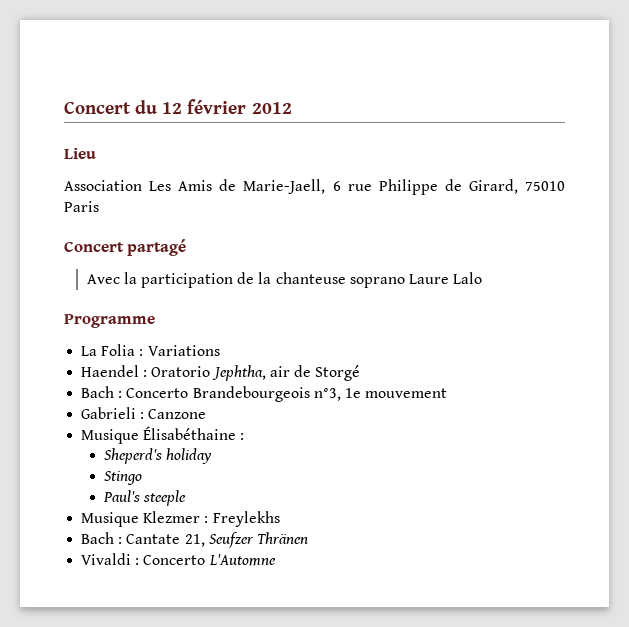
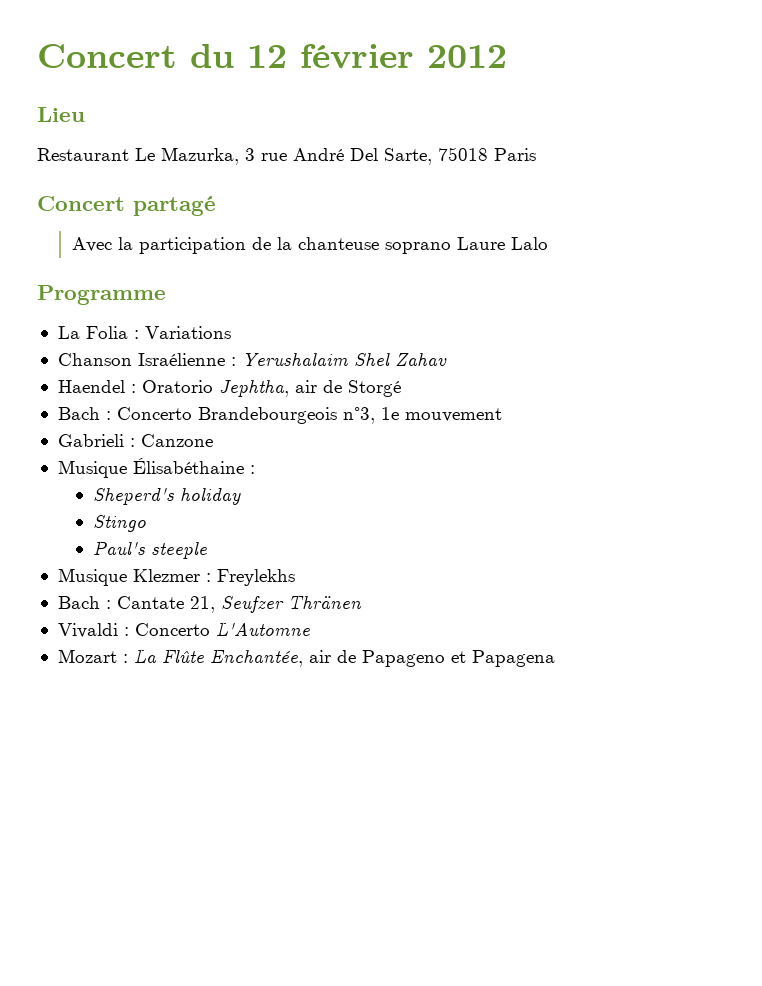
- Association Les Amis de Marie-Jaell, 6 rue Philippe de Girard, 75010 Paris
+ Restaurant Le Mazurka, 3 rue André Del Sarte, 75018 Paris
+ Chanson Israélienne : Yerushalaim Shel Zahav
+ Mozart : La Flûte Enchantée, air de Papageno et Papagena

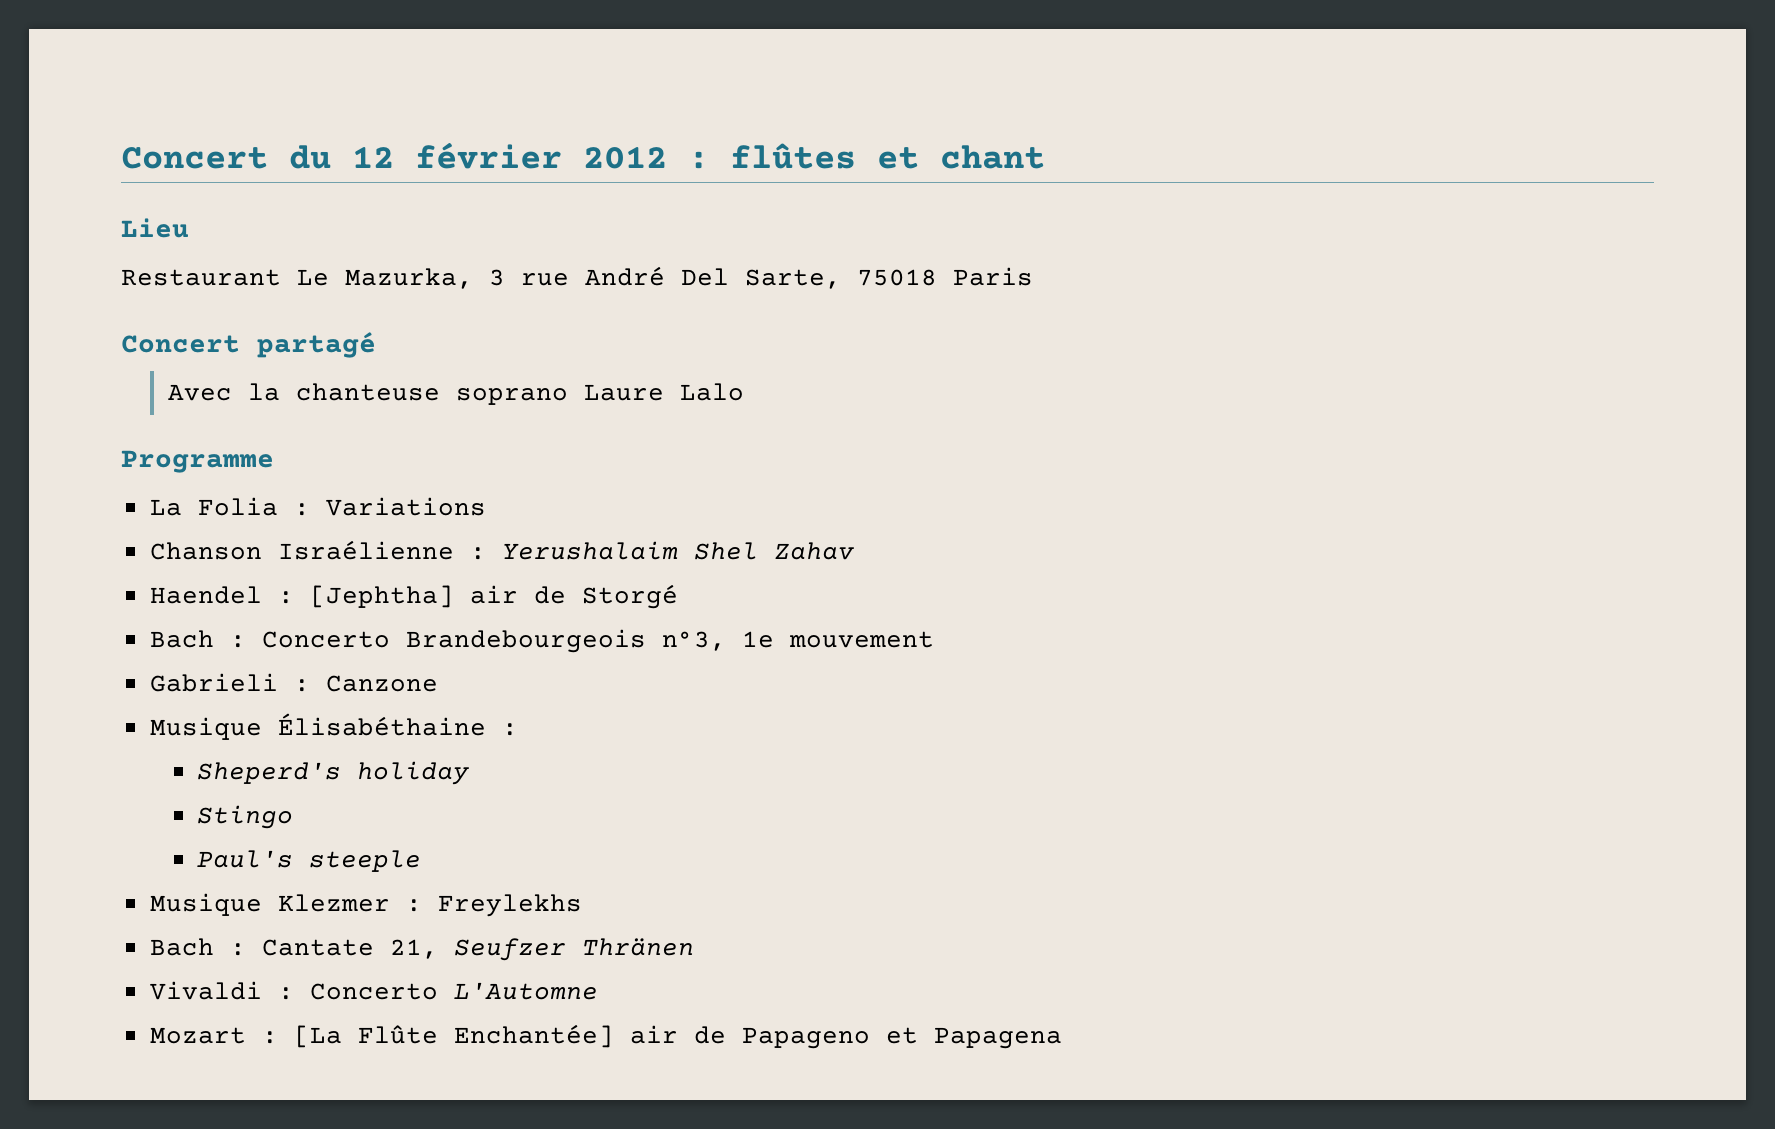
- Concert du 12 février 2012
+ Concert du 12 février 2012 : flûtes et chant
- Avec la participation de la chanteuse soprano Laure Lalo
+ Avec la chanteuse soprano Laure Lalo
- Haendel : Oratorio Jephtha, air de Storgé
+ Haendel : [Jephtha] air de Storgé
- Mozart : La Flûte Enchantée, air de Papageno et Papagena
+ Mozart : [La Flûte Enchantée] air de Papageno et Papagena

